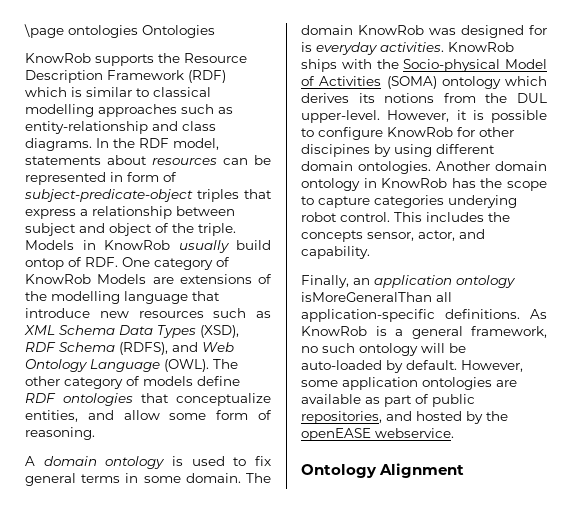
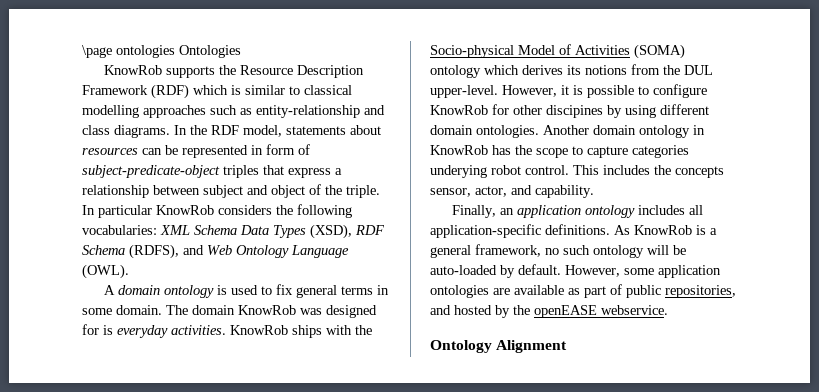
- Models in KnowRob usually build ontop of RDF. One category of KnowRob Models are extensions of the modelling language that introduce new resources such as XML Schema Data Types (XSD), RDF Schema (RDFS), and Web Ontology Language (OWL). The other category of models define RDF ontologies that conceptualize entities, and allow some form of reasoning.
+ In particular KnowRob considers the following vocabularies: XML Schema Data Types (XSD), RDF Schema (RDFS), and Web Ontology Language (OWL).
- Finally, an application ontology isMoreGeneralThan all application-specific definitions.
+ Finally, an application ontology includes all application-specific definitions.

